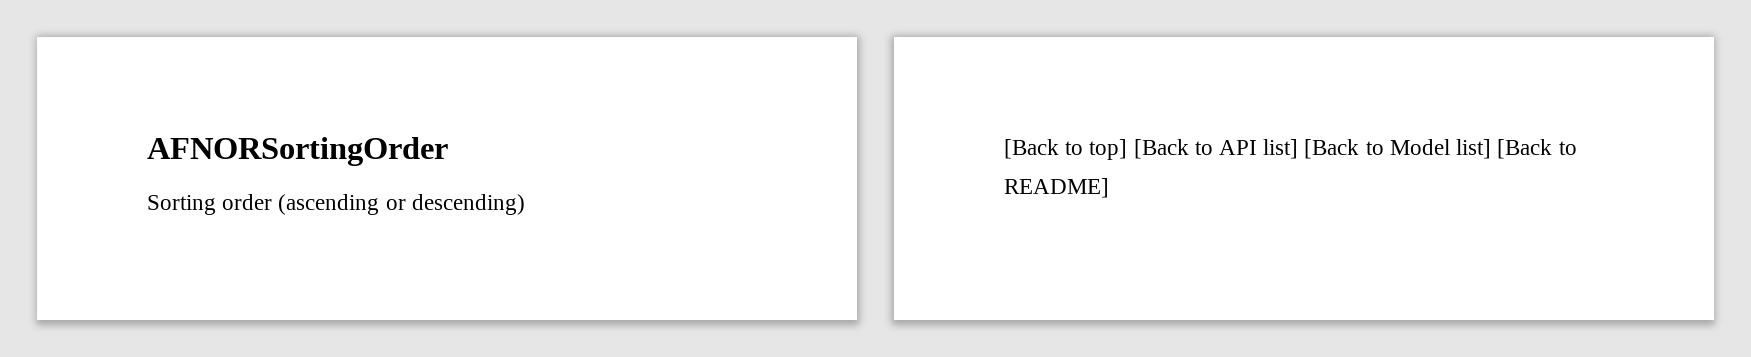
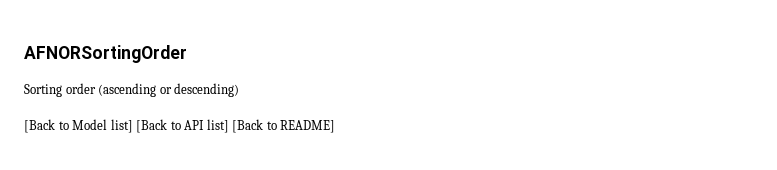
- [Back to top] [Back to API list] [Back to Model list] [Back to README]
+ [Back to Model list] [Back to API list] [Back to README]

